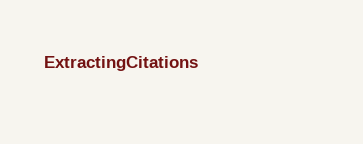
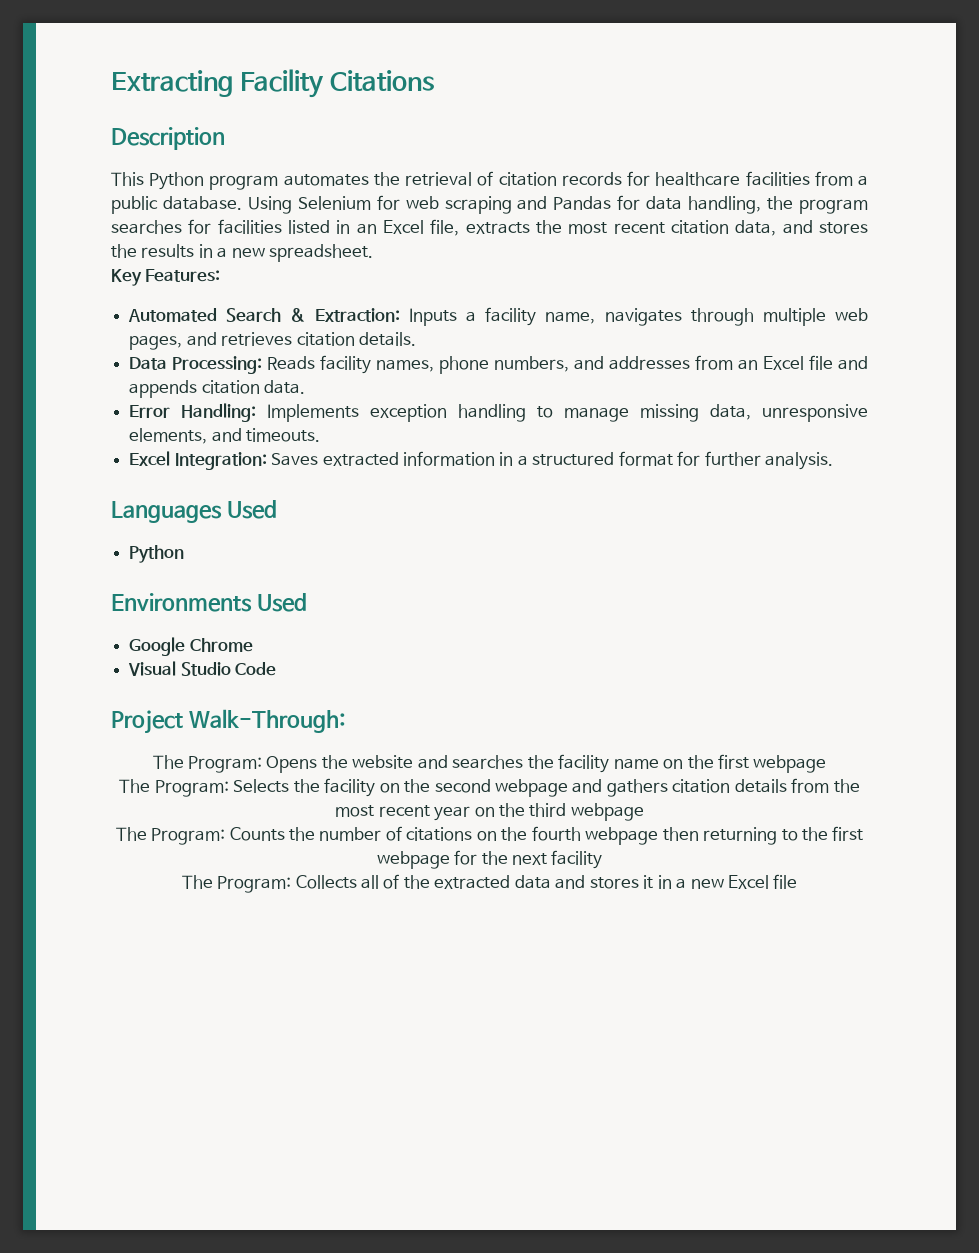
- ExtractingCitations
+ Extracting Facility Citations
+ Description
+ This Python program automates the retrieval of citation records for healthcare facilities from a public database. Using Selenium for web scraping and Pandas for data handling, the program searches for facilities listed in an Excel file, extracts the most recent citation data, and stores the results in a new spreadsheet.
+ Key Features:
+ Automated Search & Extraction: Inputs a facility name, navigates through multiple web pages, and retrieves citation details.
+ Data Processing: Reads facility names, phone numbers, and addresses from an Excel file and appends citation data.
+ Error Handling: Implements exception handling to manage missing data, unresponsive elements, and timeouts.
+ Excel Integration: Saves extracted information in a structured format for further analysis.
+ Languages Used
+ Python
+ Environments Used
+ Google Chrome
+ Visual Studio Code
+ Project Walk-Through:
+ The Program: Opens the website and searches the facility name on the first webpage
+ The Program: Selects the facility on the second webpage and gathers citation details from the most recent year on the third webpage
+ The Program: Counts the number of citations on the fourth webpage then returning to the first webpage for the next facility
+ The Program: Collects all of the extracted data and stores it in a new Excel file

